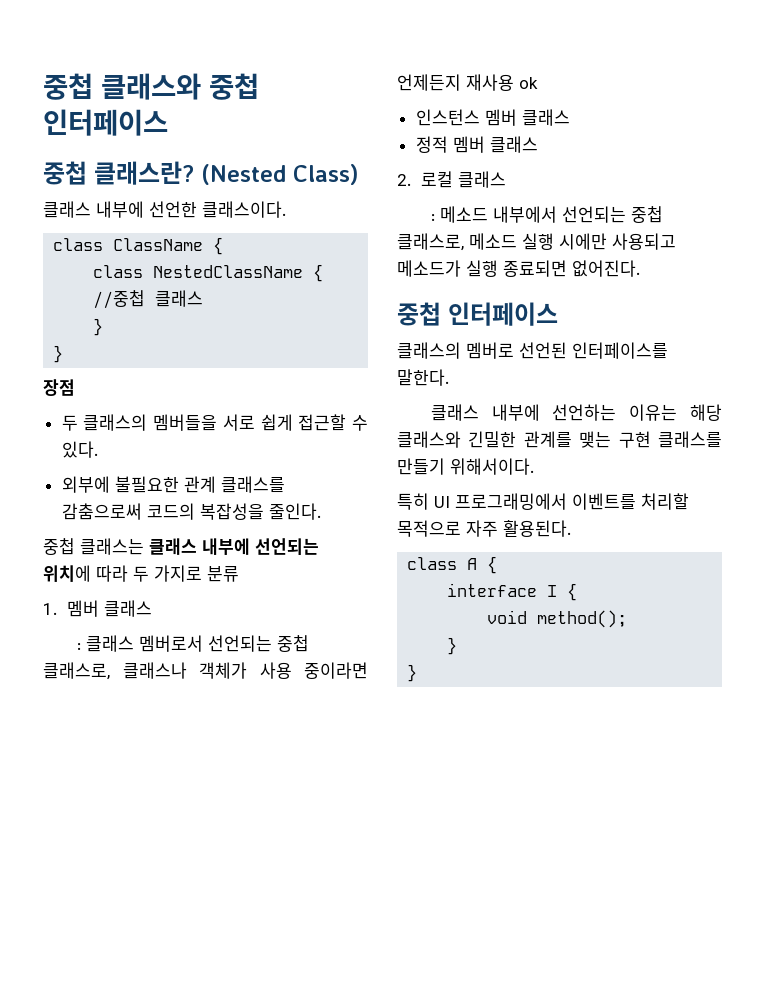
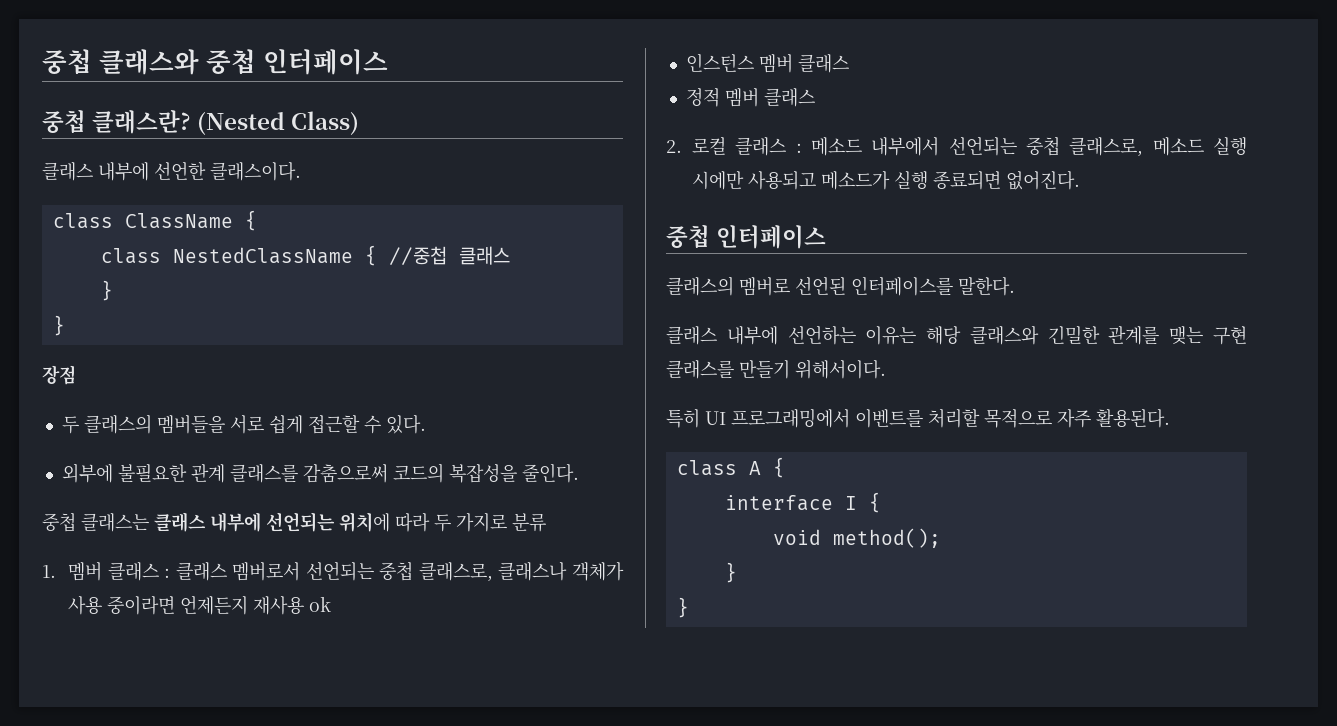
- 1. 멤버 클래스
- : 클래스 멤버로서 선언되는 중첩 클래스로, 클래스나 객체가 사용 중이라면 언제든지 재사용 ok
+ 1. 멤버 클래스 : 클래스 멤버로서 선언되는 중첩 클래스로, 클래스나 객체가 사용 중이라면 언제든지 재사용 ok
- 2. 로컬 클래스
- : 메소드 내부에서 선언되는 중첩 클래스로, 메소드 실행 시에만 사용되고 메소드가 실행 종료되면 없어진다.
+ 2. 로컬 클래스 : 메소드 내부에서 선언되는 중첩 클래스로, 메소드 실행 시에만 사용되고 메소드가 실행 종료되면 없어진다.

